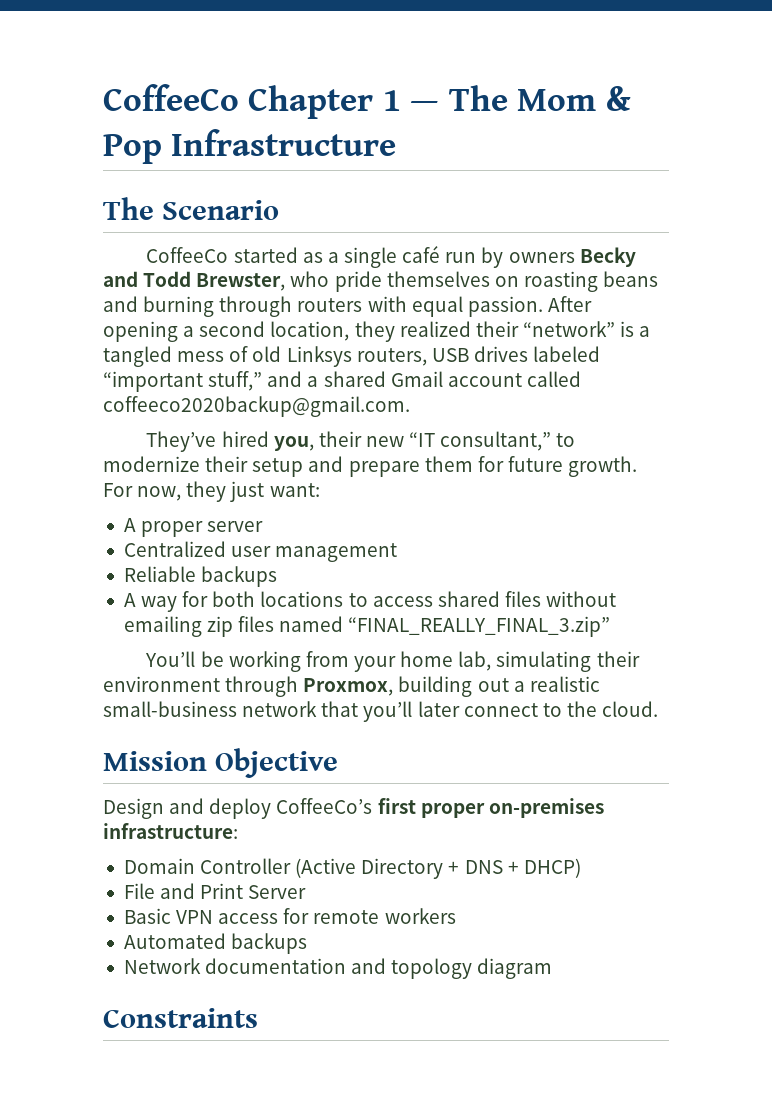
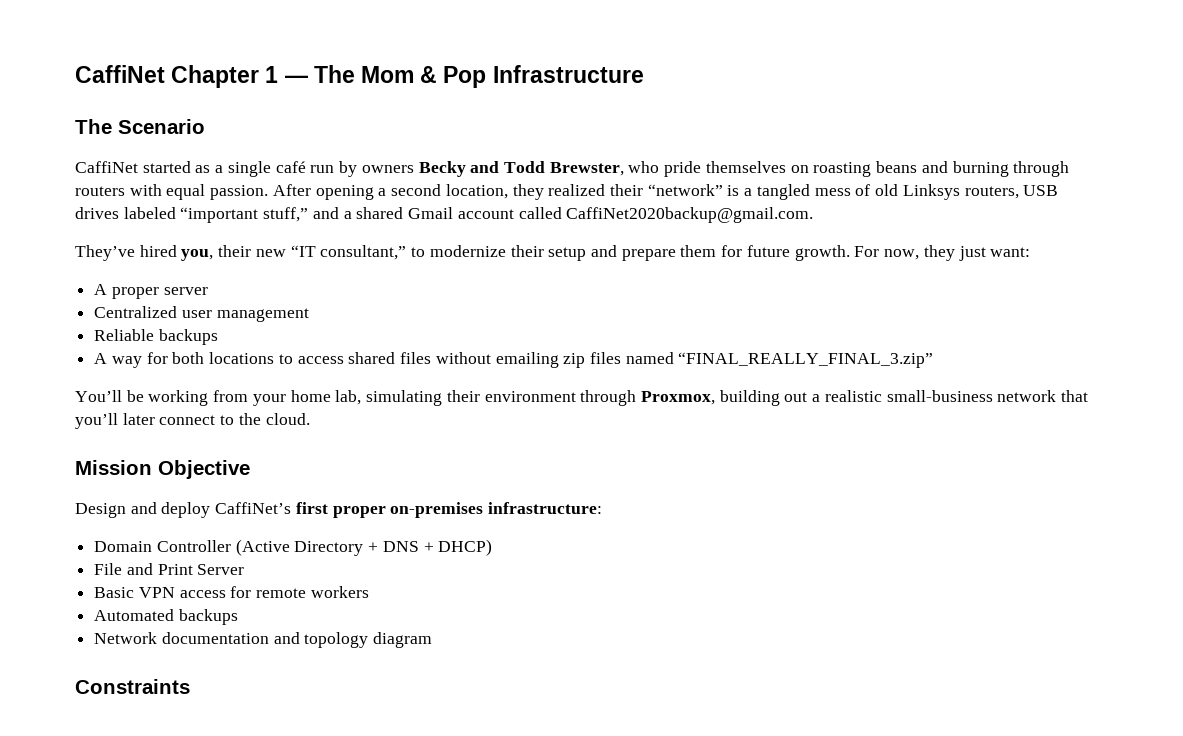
- CoffeeCo Chapter 1 — The Mom & Pop Infrastructure
+ CaffiNet Chapter 1 — The Mom & Pop Infrastructure
- CoffeeCo started as a single café run by owners Becky and Todd Brewster, who pride themselves on roasting beans and burning through routers with equal passion.
+ CaffiNet started as a single café run by owners Becky and Todd Brewster, who pride themselves on roasting beans and burning through routers with equal passion.
- After opening a second location, they realized their “network” is a tangled mess of old Linksys routers, USB drives labeled “important stuff,” and a shared Gmail account called coffeeco2020backup@gmail.com.
+ After opening a second location, they realized their “network” is a tangled mess of old Linksys routers, USB drives labeled “important stuff,” and a shared Gmail account called CaffiNet2020backup@gmail.com.
- Design and deploy CoffeeCo’s first proper on-premises infrastructure:
+ Design and deploy CaffiNet’s first proper on-premises infrastructure:

